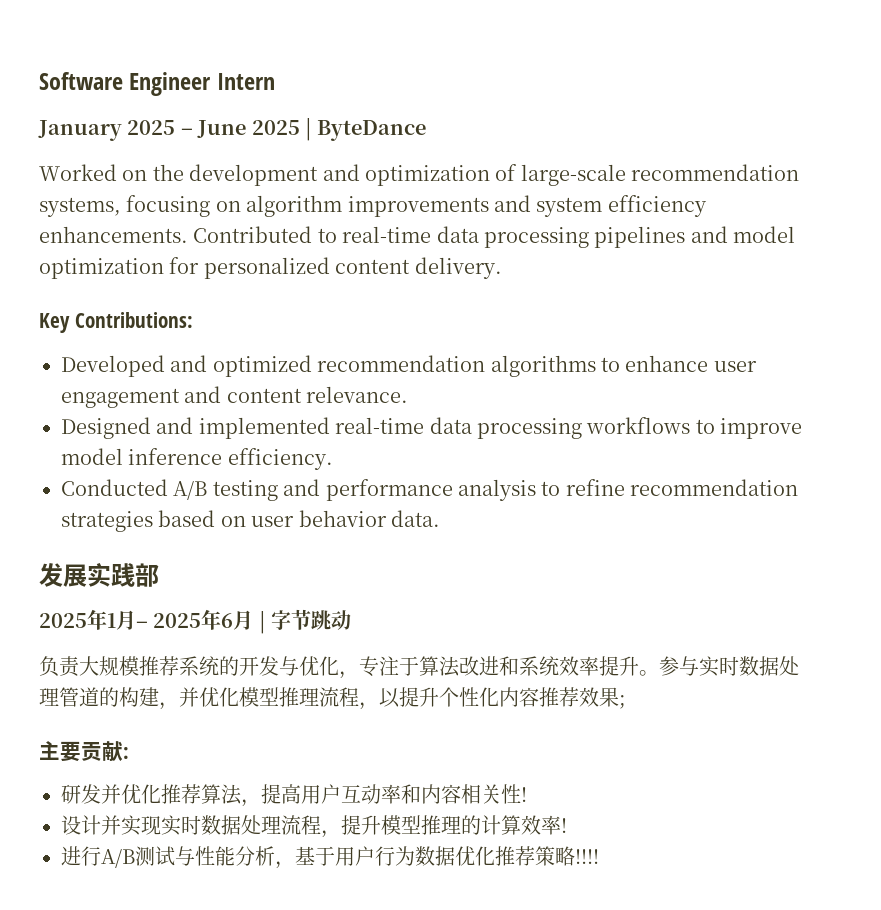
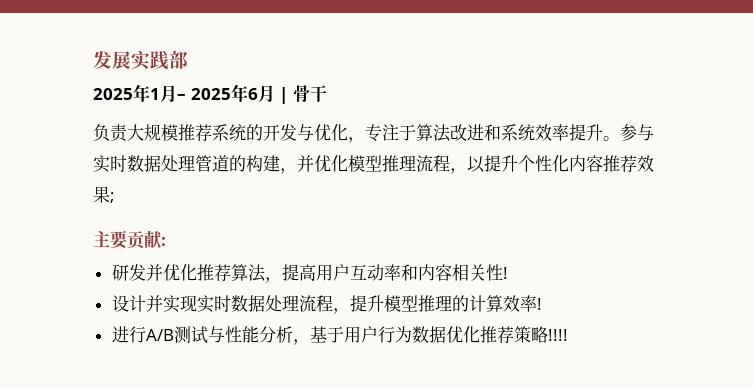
- Software Engineer Intern
- January 2025 – June 2025 | ByteDance
- Worked on the development and optimization of large-scale recommendation systems, focusing on algorithm improvements and system efficiency enhancements. Contributed to real-time data processing pipelines and model optimization for personalized content delivery.
- Key Contributions:
- Developed and optimized recommendation algorithms to enhance user engagement and content relevance.
- Designed and implemented real-time data processing workflows to improve model inference efficiency.
- Conducted A/B testing and performance analysis to refine recommendation strategies based on user behavior data.
- 2025年1月– 2025年6月 | 字节跳动
+ 2025年1月– 2025年6月 | 骨干

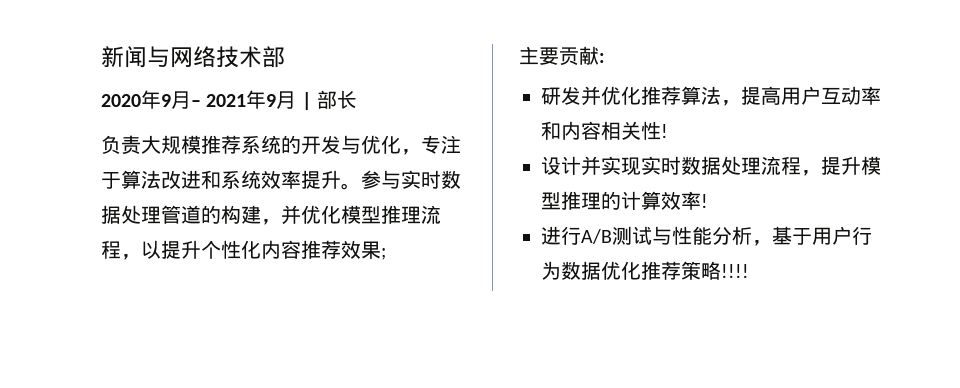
- 发展实践部
- 2025年1月– 2025年6月 | 骨干
+ 新闻与网络技术部
+ 2020年9月– 2021年9月 | 部长

